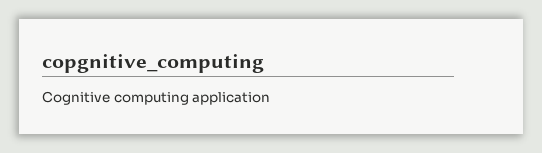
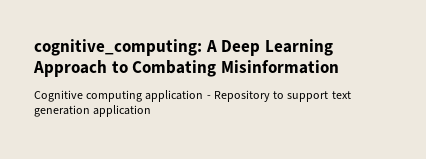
- copgnitive_computing
- Cognitive computing application
+ cognitive_computing: A Deep Learning Approach to Combating Misinformation
+ Cognitive computing application - Repository to support text generation application

